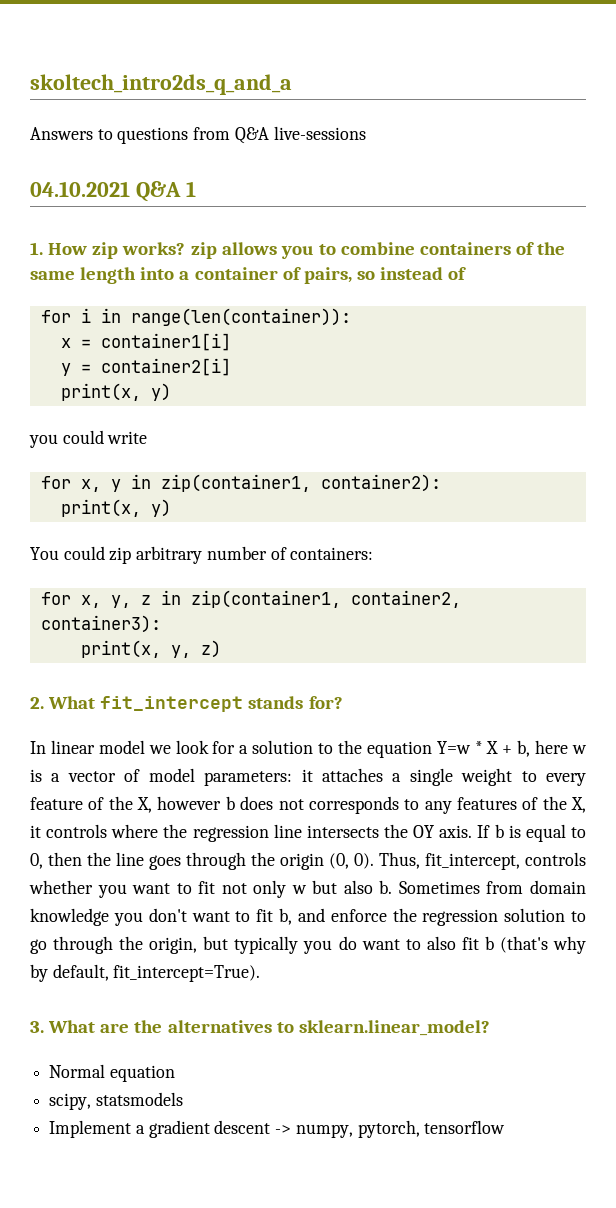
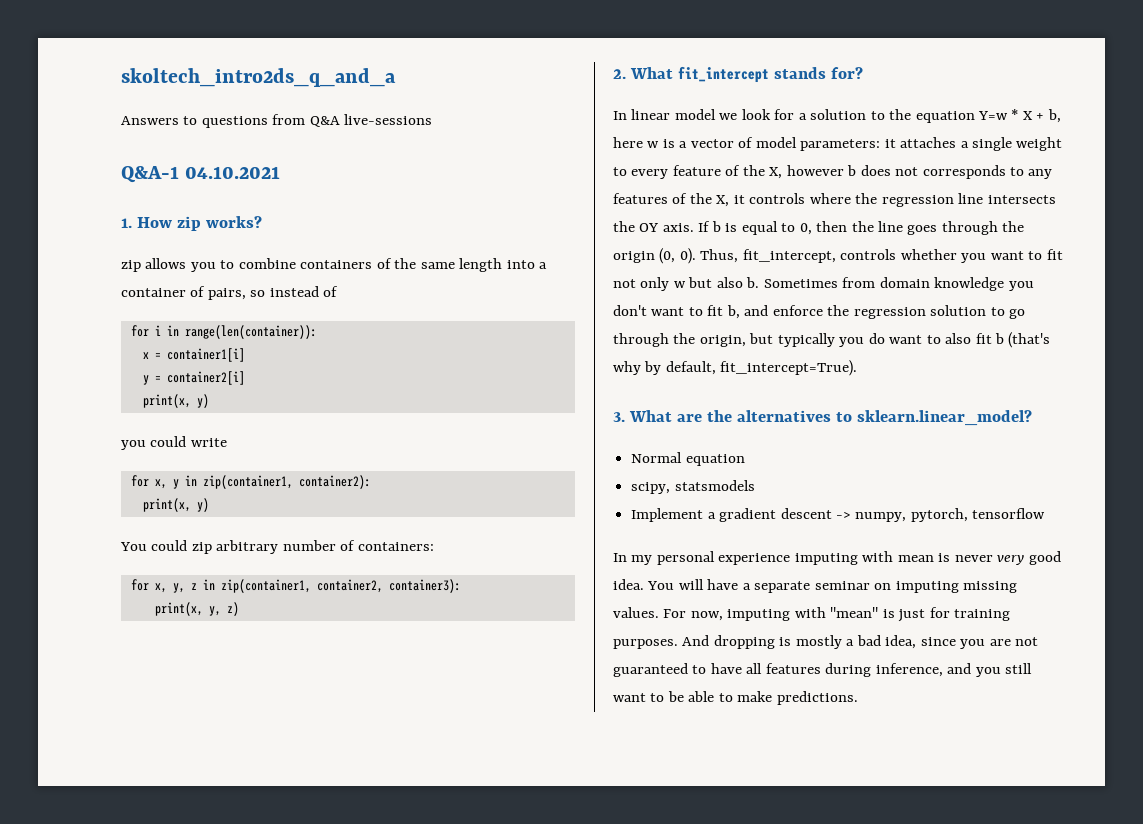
- 04.10.2021 Q&A 1
+ Q&A-1 04.10.2021
- 1. How zip works? zip allows you to combine containers of the same length into a container of pairs, so instead of
+ 1. How zip works?
+ zip allows you to combine containers of the same length into a container of pairs, so instead of
+ In my personal experience imputing with mean is never very good idea. You will have a separate seminar on imputing missing values. For now, imputing with "mean" is just for training purposes. And dropping is mostly a bad idea, since you are not guaranteed to have all features during inference, and you still want to be able to make predictions.

